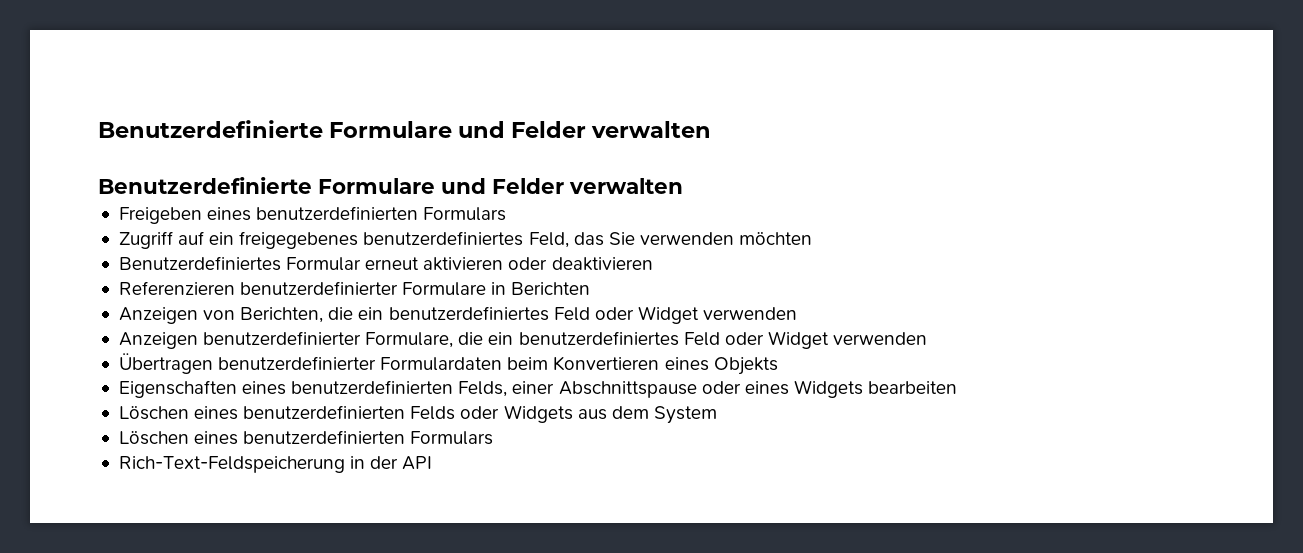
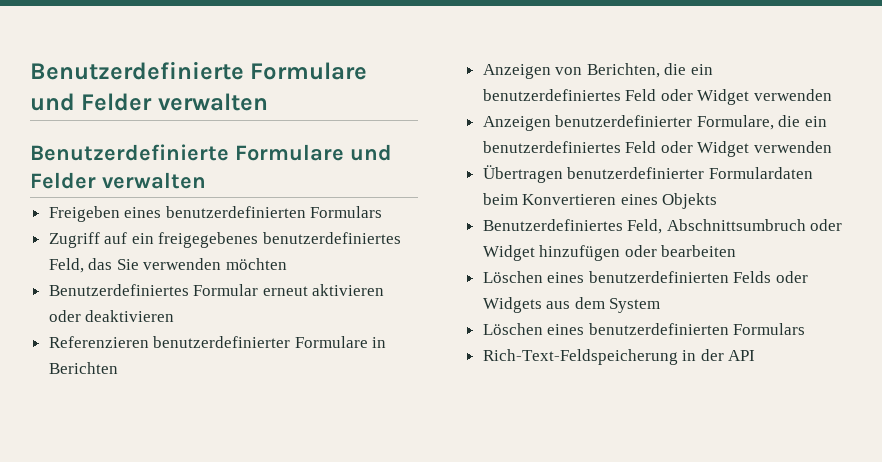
- Eigenschaften eines benutzerdefinierten Felds, einer Abschnittspause oder eines Widgets bearbeiten
+ Benutzerdefiniertes Feld, Abschnittsumbruch oder Widget hinzufügen oder bearbeiten

